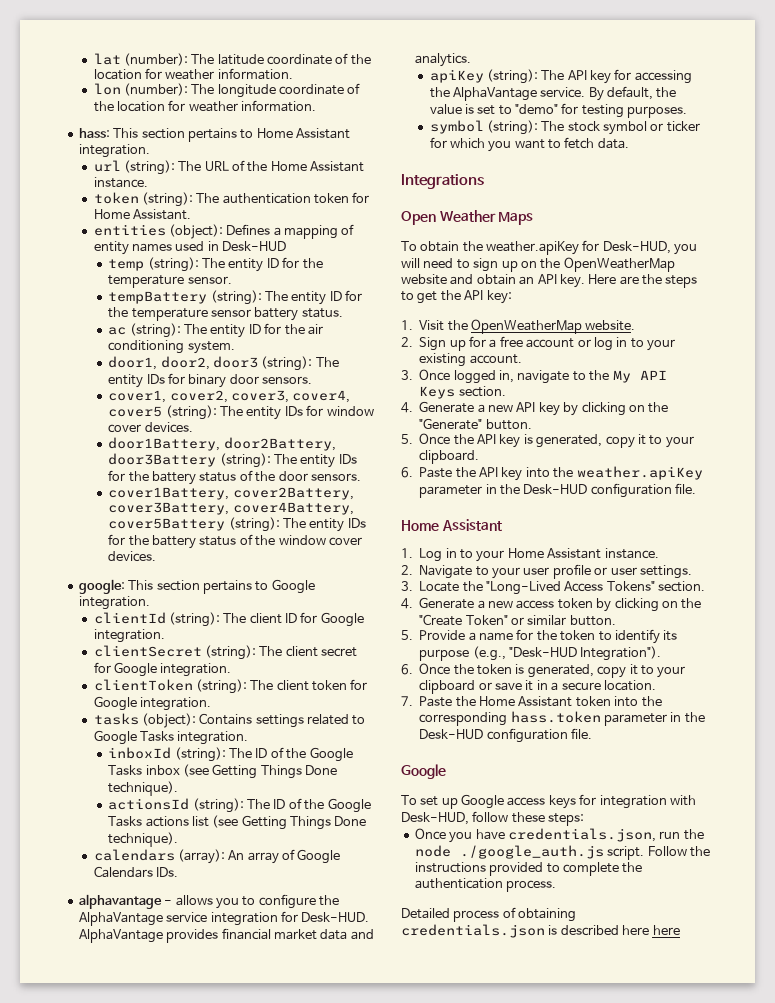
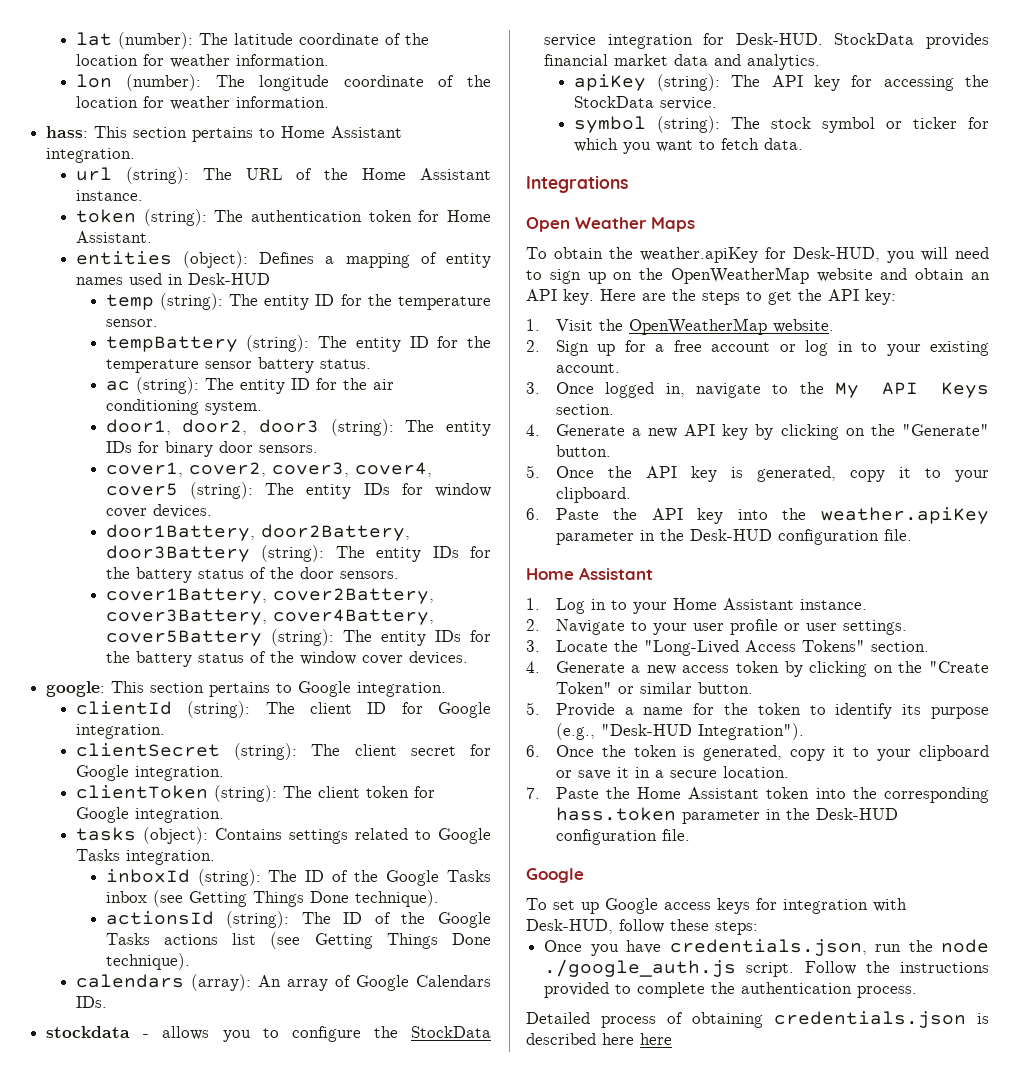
- alphavantage - allows you to configure the AlphaVantage service integration for Desk-HUD.
+ stockdata - allows you to configure the StockData service integration for Desk-HUD.
- AlphaVantage provides financial market data and analytics.
+ StockData provides financial market data and analytics.
- apiKey (string): The API key for accessing the AlphaVantage service. By default, the value is set to "demo" for testing purposes.
+ apiKey (string): The API key for accessing the StockData service.

